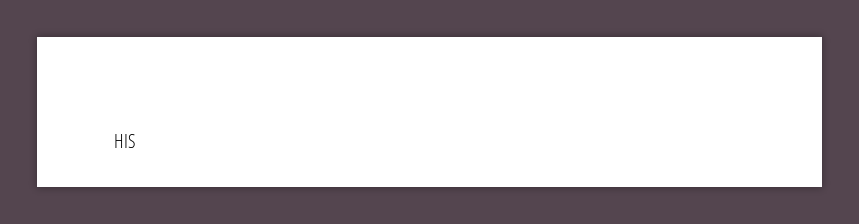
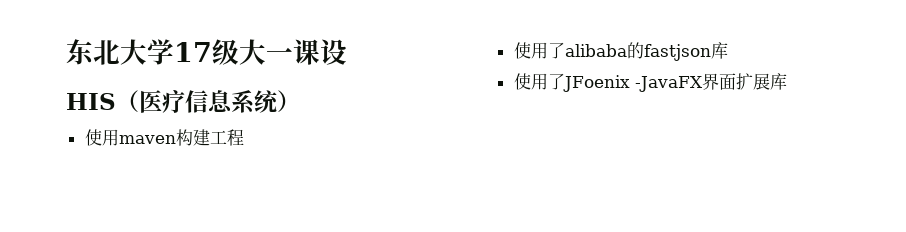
- HIS
+ 东北大学17级大一课设
+ HIS（医疗信息系统）
+ 使用maven构建工程
+ 使用了alibaba的fastjson库
+ 使用了JFoenix -JavaFX界面扩展库

